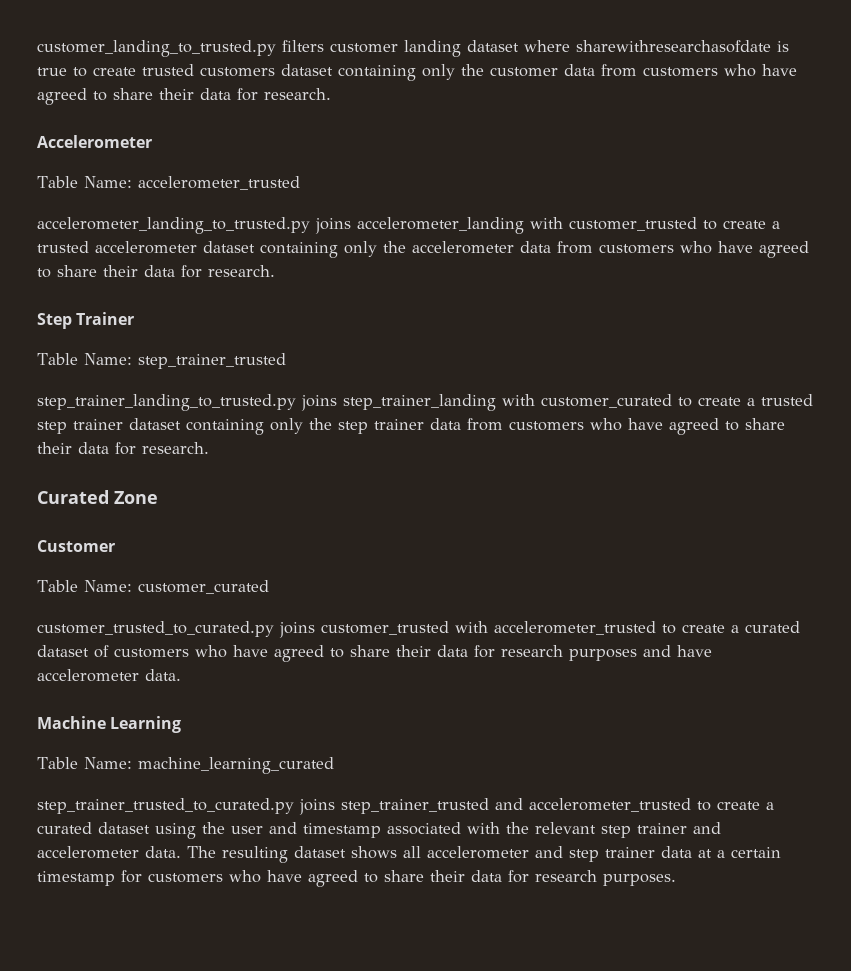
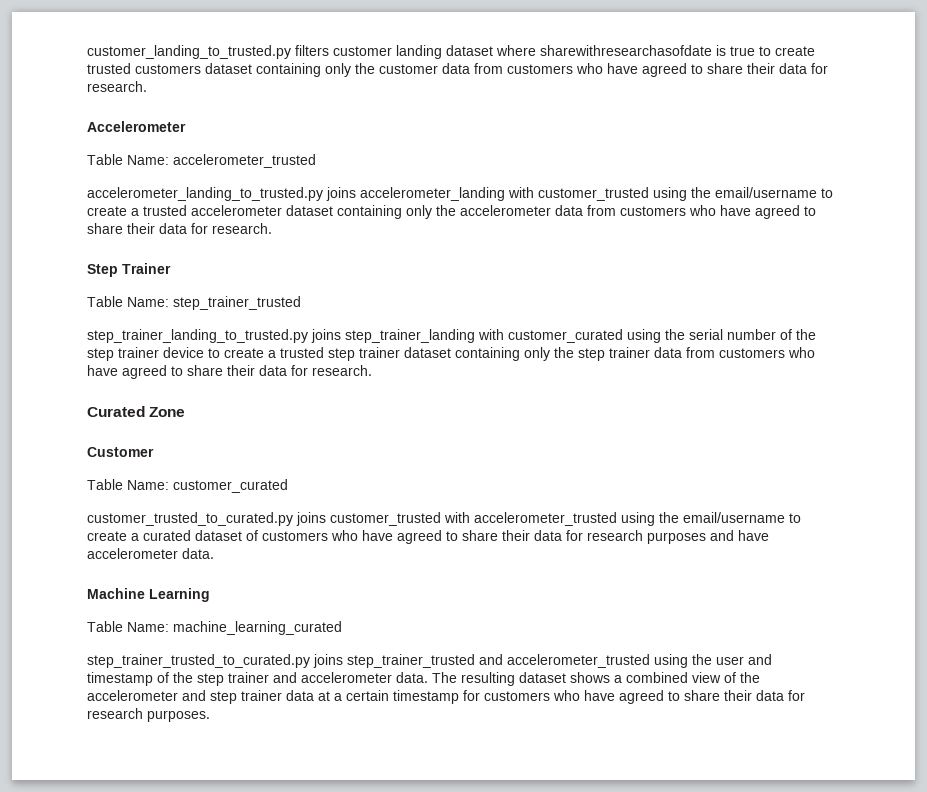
- accelerometer_landing_to_trusted.py joins accelerometer_landing with customer_trusted to create a trusted accelerometer dataset containing only the accelerometer data from customers who have agreed to share their data for research.
+ accelerometer_landing_to_trusted.py joins accelerometer_landing with customer_trusted using the email/username to create a trusted accelerometer dataset containing only the accelerometer data from customers who have agreed to share their data for research.
- step_trainer_landing_to_trusted.py joins step_trainer_landing with customer_curated to create a trusted step trainer dataset containing only the step trainer data from customers who have agreed to share their data for research.
+ step_trainer_landing_to_trusted.py joins step_trainer_landing with customer_curated using the serial number of the step trainer device to create a trusted step trainer dataset containing only the step trainer data from customers who have agreed to share their data for research.
- customer_trusted_to_curated.py joins customer_trusted with accelerometer_trusted to create a curated dataset of customers who have agreed to share their data for research purposes and have accelerometer data.
+ customer_trusted_to_curated.py joins customer_trusted with accelerometer_trusted using the email/username to create a curated dataset of customers who have agreed to share their data for research purposes and have accelerometer data.
- step_trainer_trusted_to_curated.py joins step_trainer_trusted and accelerometer_trusted to create a curated dataset using the user and timestamp associated with the relevant step trainer and accelerometer data.
+ step_trainer_trusted_to_curated.py joins step_trainer_trusted and accelerometer_trusted using the user and timestamp of the step trainer and accelerometer data.
- The resulting dataset shows all accelerometer and step trainer data at a certain timestamp for customers who have agreed to share their data for research purposes.
+ The resulting dataset shows a combined view of the accelerometer and step trainer data at a certain timestamp for customers who have agreed to share their data for research purposes.

